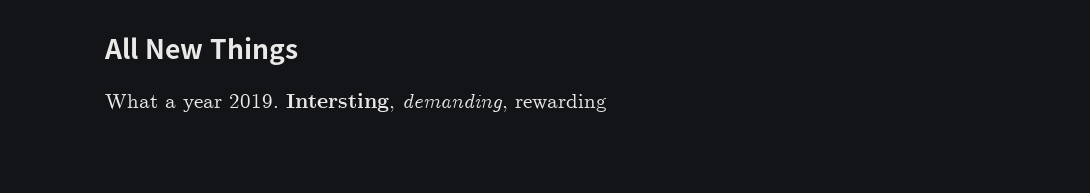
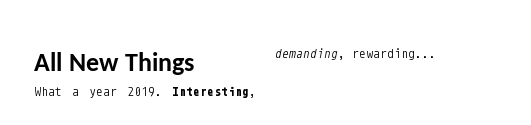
- Intersting, demanding, rewarding
+ Interesting, demanding, rewarding...

